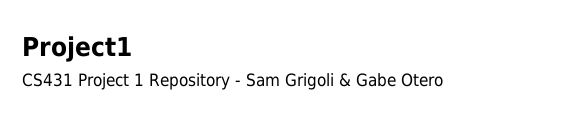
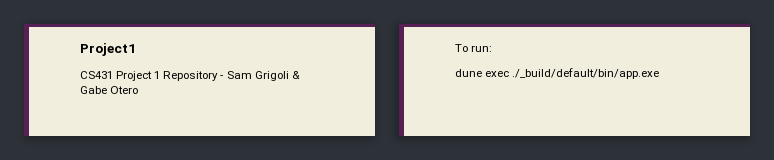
+ To run:
+ dune exec ./_build/default/bin/app.exe

